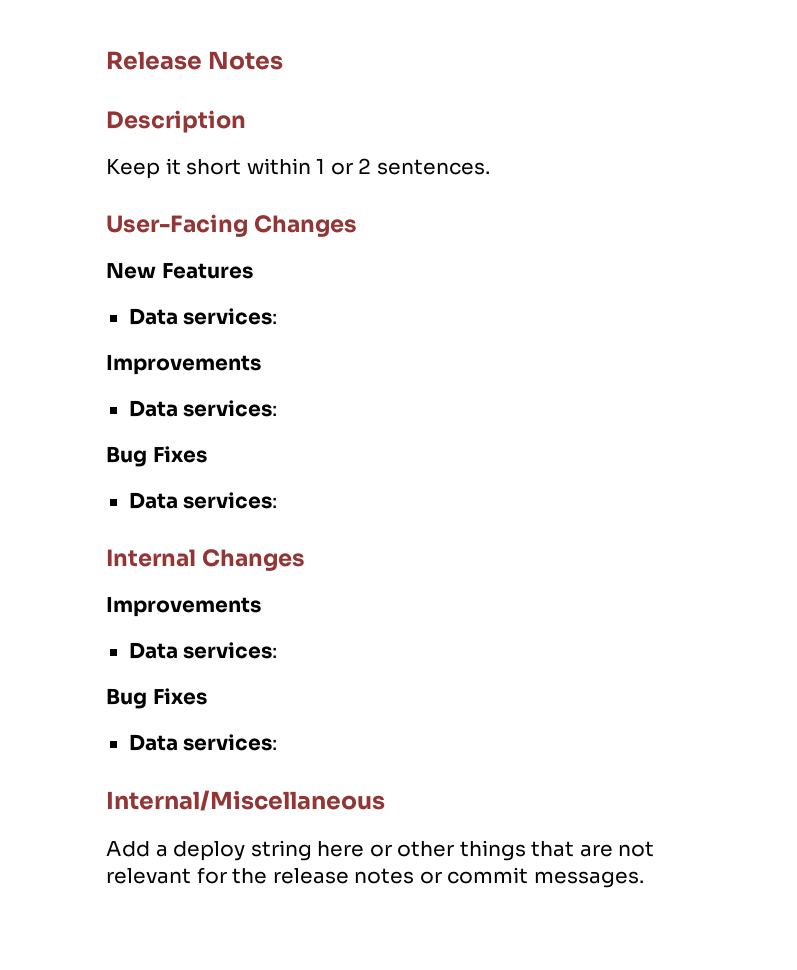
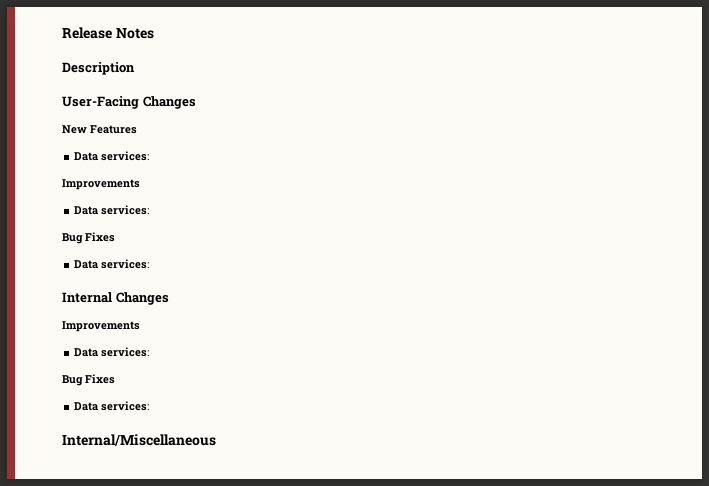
- Keep it short within 1 or 2 sentences.
- Add a deploy string here or other things that are not relevant for the release notes or commit messages.

